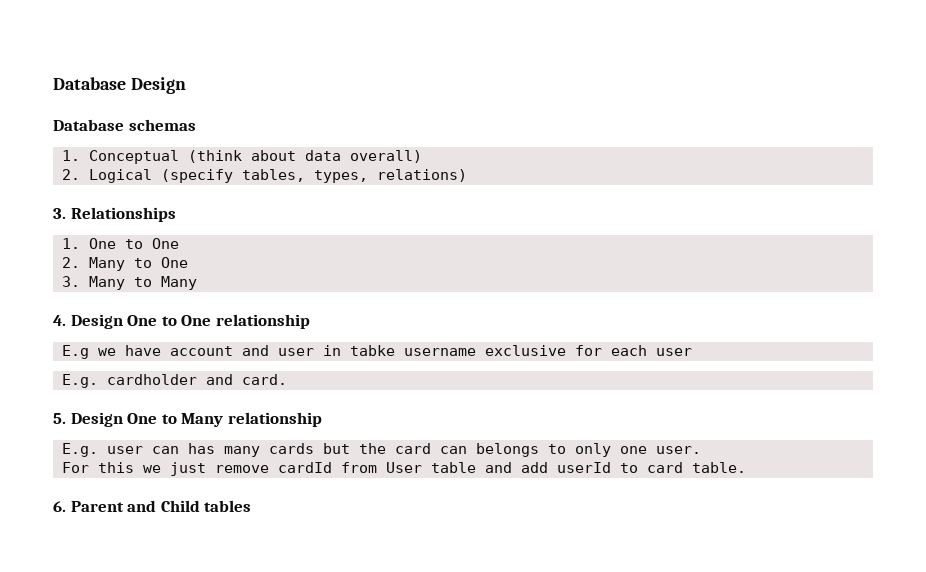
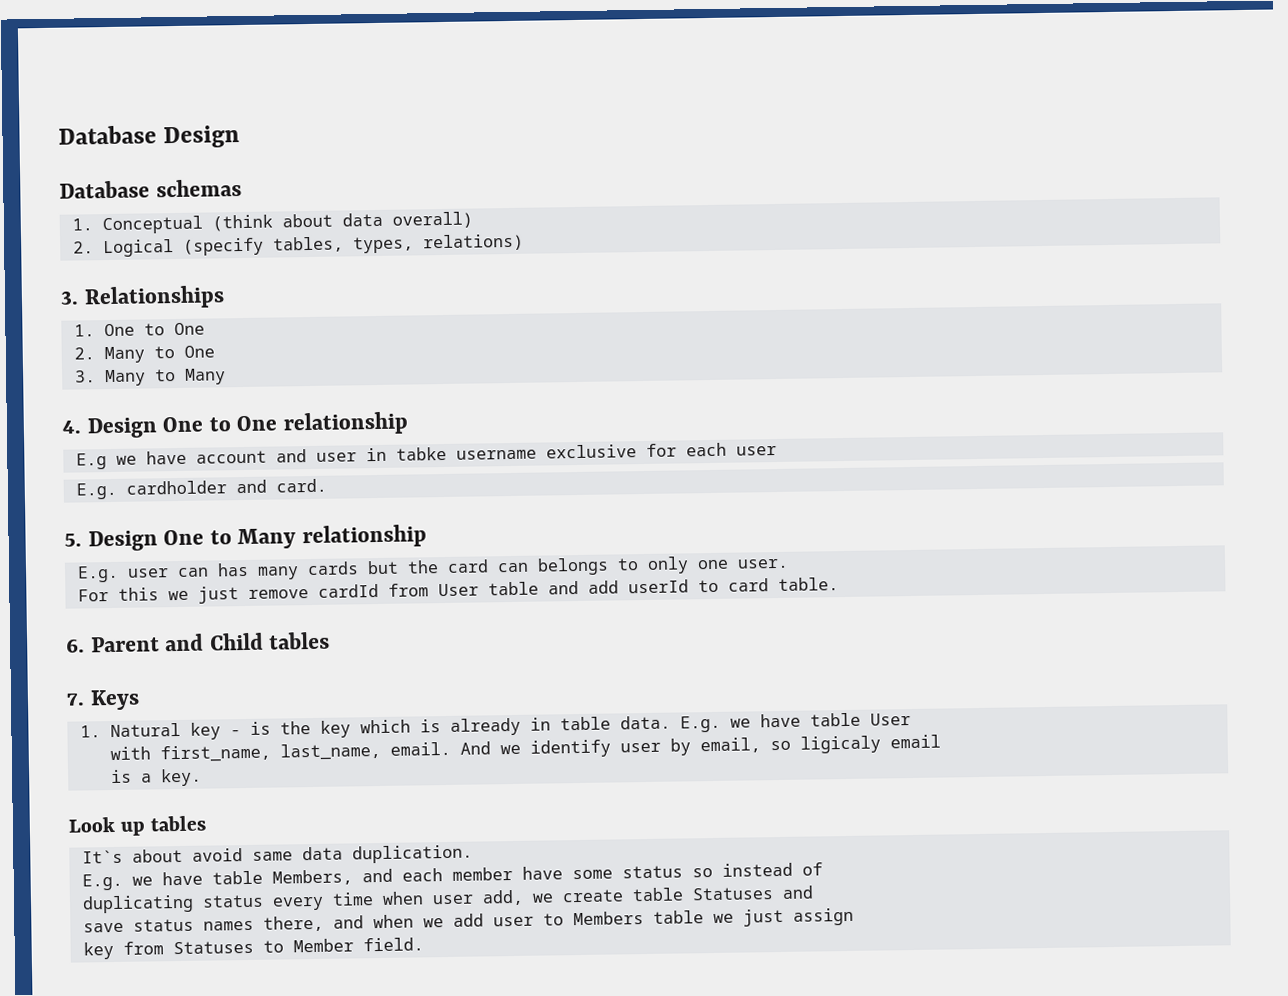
+ 7. Keys
+ 1. Natural key - is the key which is already in table data. E.g. we have table User
+ with first_name, last_name, email. And we identify user by email, so ligicaly email
+ is a key.
+ Look up tables
+ It`s about avoid same data duplication.
+ E.g. we have table Members, and each member have some status so instead of
+ duplicating status every time when user add, we create table Statuses and
+ save status names there, and when we add user to Members table we just assign
+ key from Statuses to Member field.

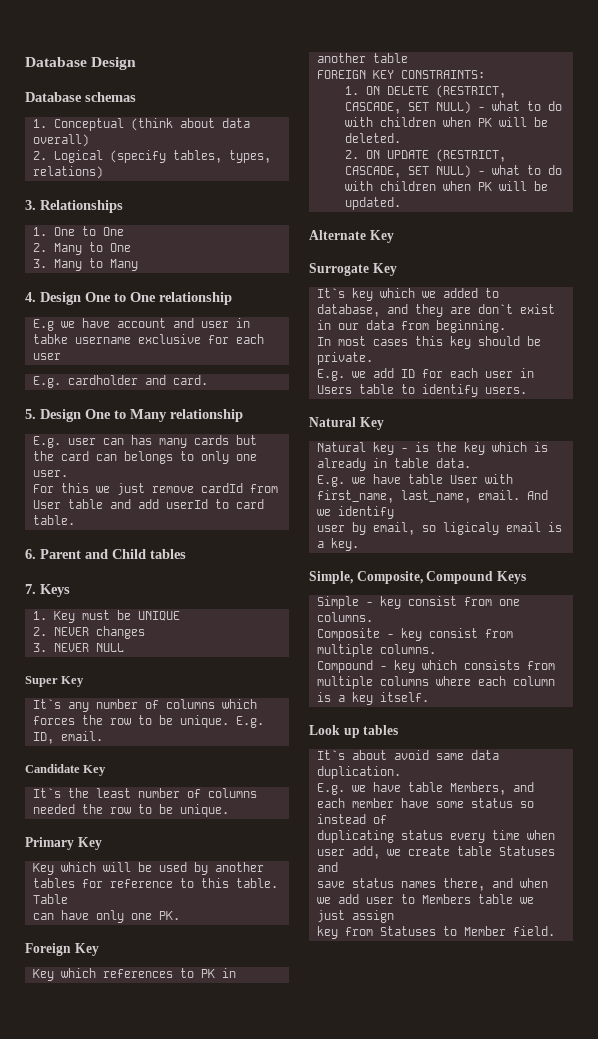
- 1. Natural key - is the key which is already in table data. E.g. we have table User
- with first_name, last_name, email.
+ 1. Key must be UNIQUE
+ 2. NEVER changes
+ 3. NEVER NULL
+ Super Key
+ It`s any number of columns which forces the row to be unique. E.g. ID, email.
+ Candidate Key
+ It`s the least number of columns needed the row to be unique.
+ Primary Key
+ Key which will be used by another tables for reference to this table. Table
+ can have only one PK.
+ Foreign Key
+ Key which references to PK in another table
+ FOREIGN KEY CONSTRAINTS:
+ 1. ON DELETE (RESTRICT, CASCADE, SET NULL) - what to do with children when PK will be deleted.
+ 2. ON UPDATE (RESTRICT, CASCADE, SET NULL) - what to do with children when PK will be updated.
+ Alternate Key
+ Surrogate Key
+ It`s key which we added to database, and they are don`t exist in our data from beginning.
+ In most cases this key should be private.
+ E.g. we add ID for each user in Users table to identify users.
+ Natural Key
+ Natural key - is the key which is already in table data.
+ E.g. we have table User with first_name, last_name, email.
- And we identify user by email, so ligicaly email
- is a key.
+ And we identify
+ user by email, so ligicaly email is a key.
+ Simple, Composite, Compound Keys
+ Simple - key consist from one columns.
+ Composite - key consist from multiple columns.
+ Compound - key which consists from multiple columns where each column is a key itself.

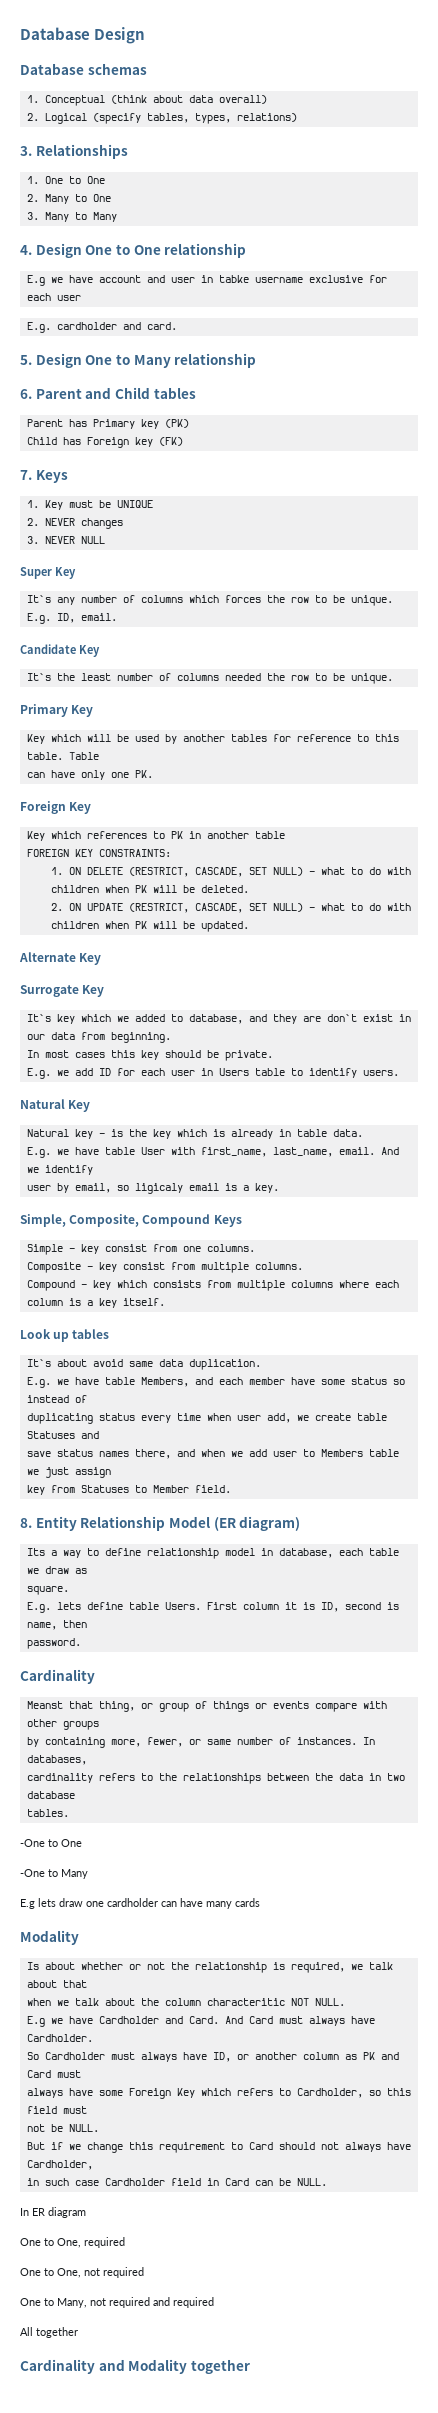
- E.g. user can has many cards but the card can belongs to only one user.
- For this we just remove cardId from User table and add userId to card table.
+ Parent has Primary key (PK)
+ Child has Foreign key (FK)
+ 8. Entity Relationship Model (ER diagram)
+ Its a way to define relationship model in database, each table we draw as
+ square.
+ E.g. lets define table Users. First column it is ID, second is name, then
+ password.
+ Cardinality
+ Meanst that thing, or group of things or events compare with other groups
+ by containing more, fewer, or same number of instances. In databases,
+ cardinality refers to the relationships between the data in two database
+ tables.
+ -One to One
+ -One to Many
+ E.g lets draw one cardholder can have many cards
+ Modality
+ Is about whether or not the relationship is required, we talk about that
+ when we talk about the column characteritic NOT NULL.
+ E.g we have Cardholder and Card. And Card must always have Cardholder.
+ So Cardholder must always have ID, or another column as PK and Card must
+ always have some Foreign Key which refers to Cardholder, so this field must
+ not be NULL.
+ But if we change this requirement to Card should not always have Cardholder,
+ in such case Cardholder field in Card can be NULL.
+ In ER diagram
+ One to One, required
+ One to One, not required
+ One to Many, not required and required
+ All together
+ Cardinality and Modality together

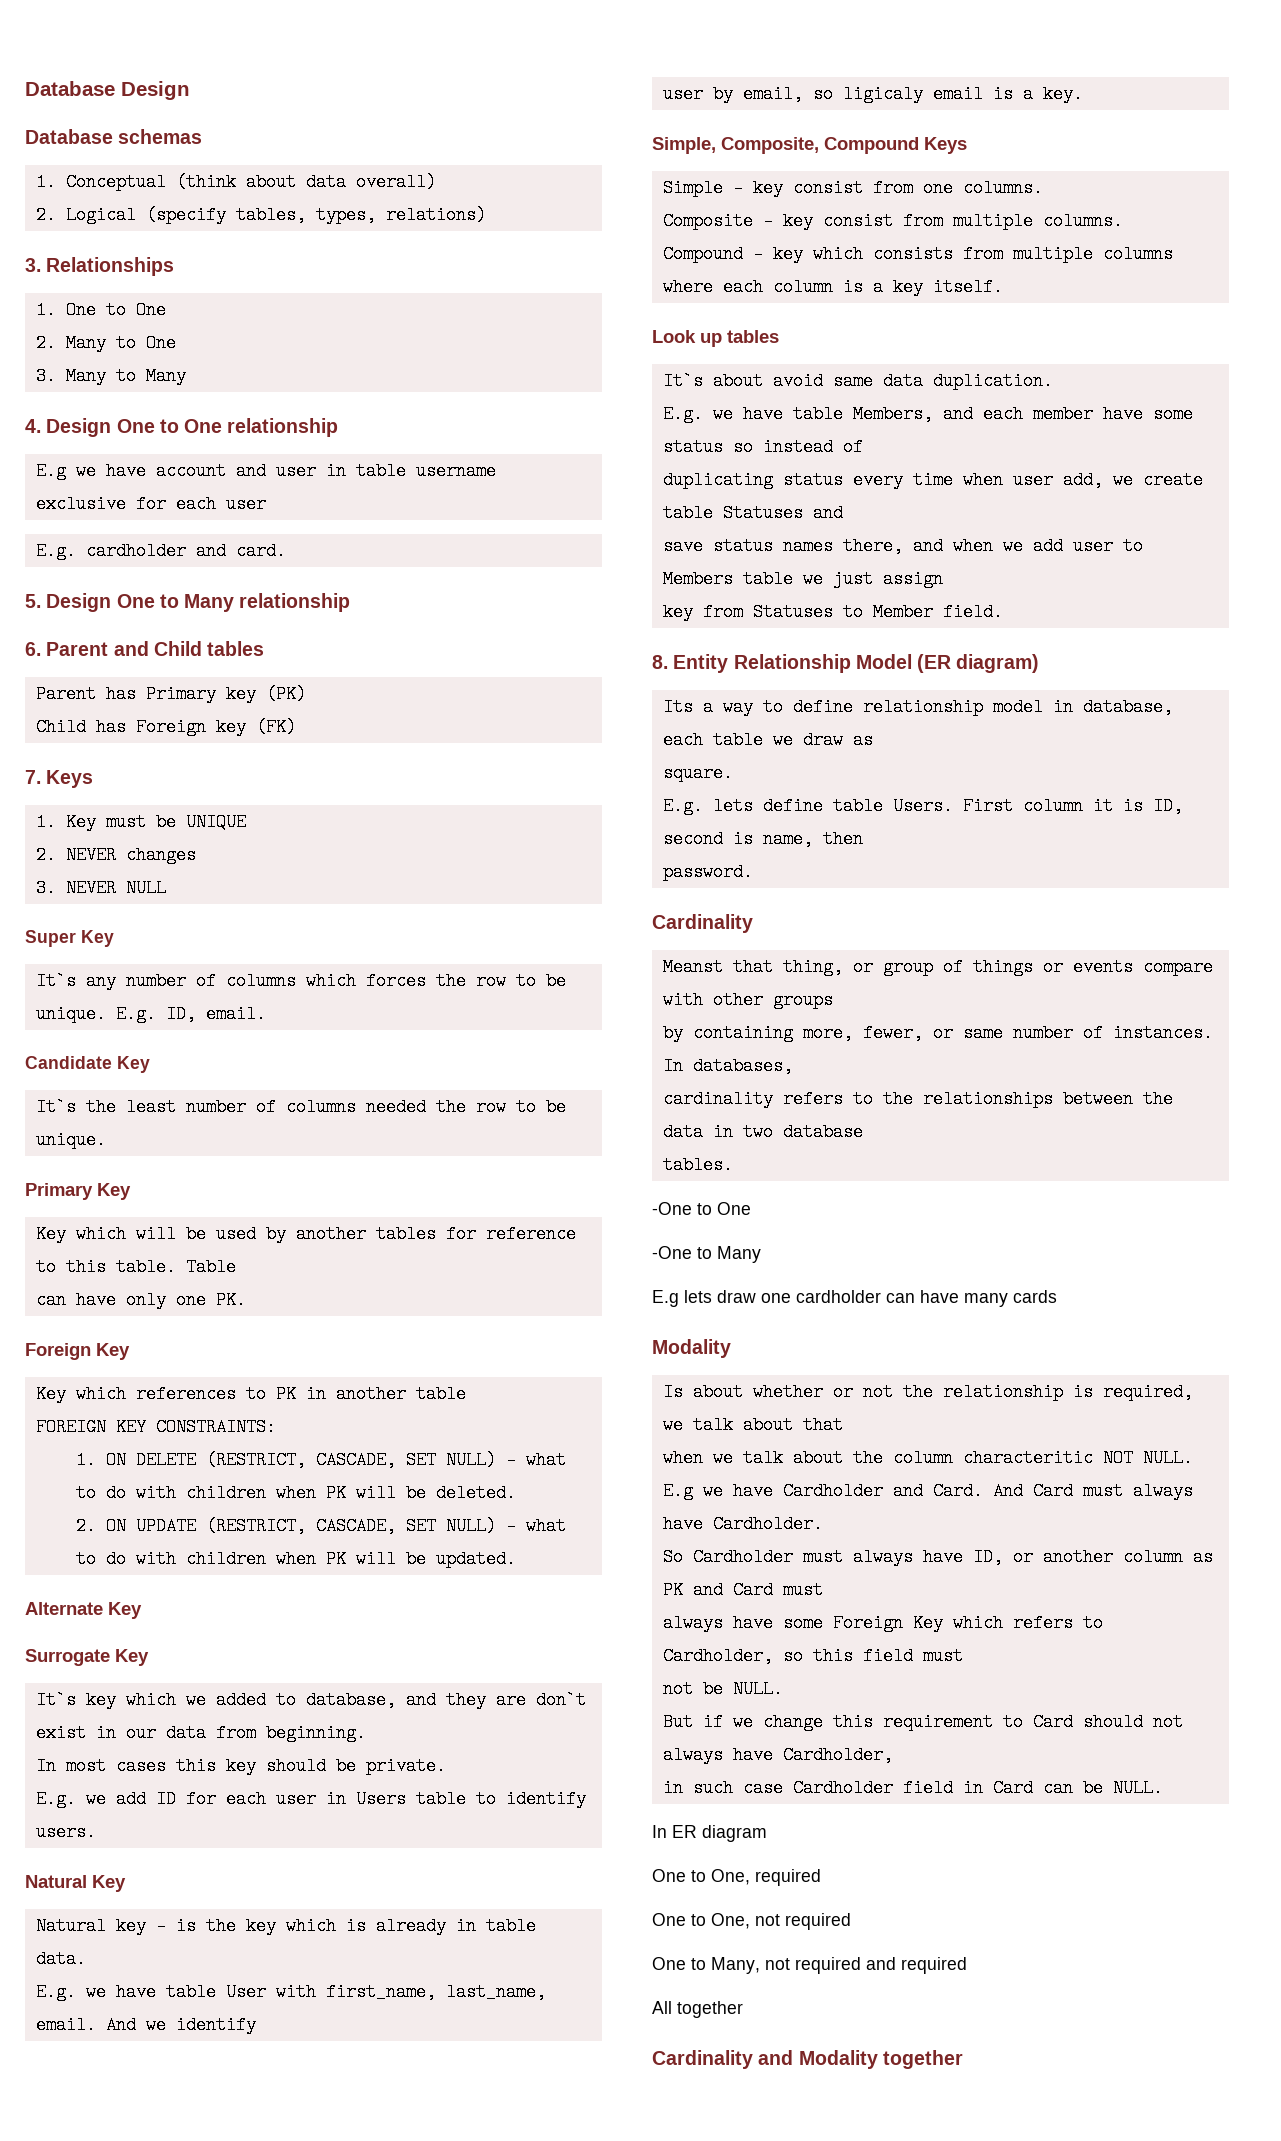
- E.g we have account and user in tabke username exclusive for each user
+ E.g we have account and user in table username exclusive for each user

